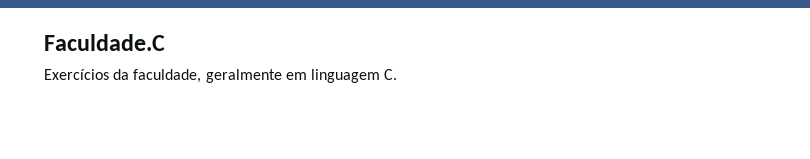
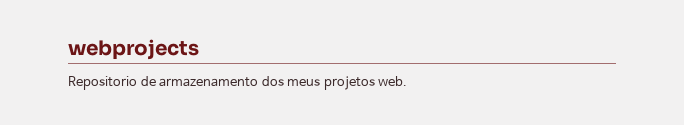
- Faculdade.C
- Exercícios da faculdade, geralmente em linguagem C.
+ webprojects
+ Repositorio de armazenamento dos meus projetos web.

